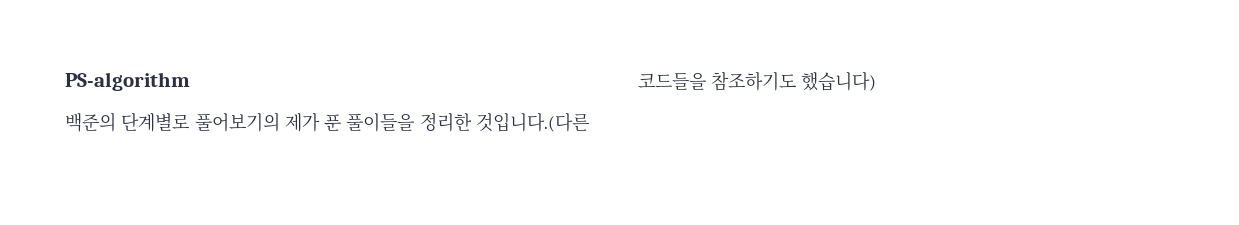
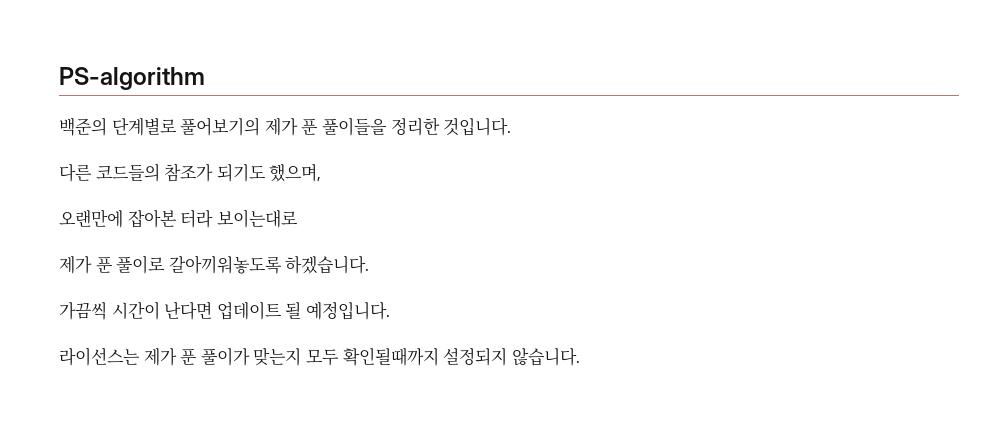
- 백준의 단계별로 풀어보기의 제가 푼 풀이들을 정리한 것입니다.(다른 코드들을 참조하기도 했습니다)
+ 백준의 단계별로 풀어보기의 제가 푼 풀이들을 정리한 것입니다.
+ 다른 코드들의 참조가 되기도 했으며,
+ 오랜만에 잡아본 터라 보이는대로
+ 제가 푼 풀이로 갈아끼워놓도록 하겠습니다.
+ 가끔씩 시간이 난다면 업데이트 될 예정입니다.
+ 라이선스는 제가 푼 풀이가 맞는지 모두 확인될때까지 설정되지 않습니다.

